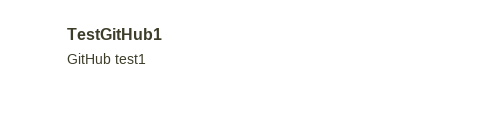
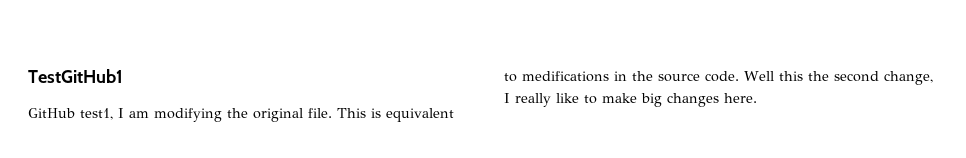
- GitHub test1
+ GitHub test1, I am modifying the original file. This is equivalent to medifications in the source code. Well this the second change, I really like to make big changes here.

